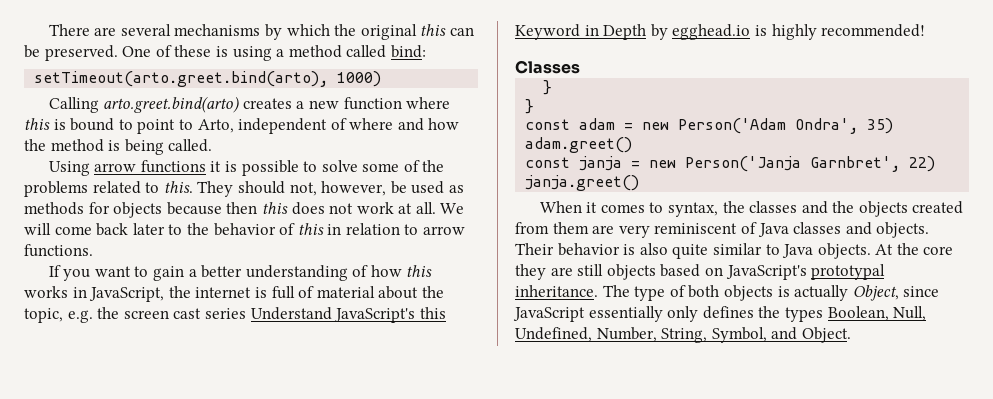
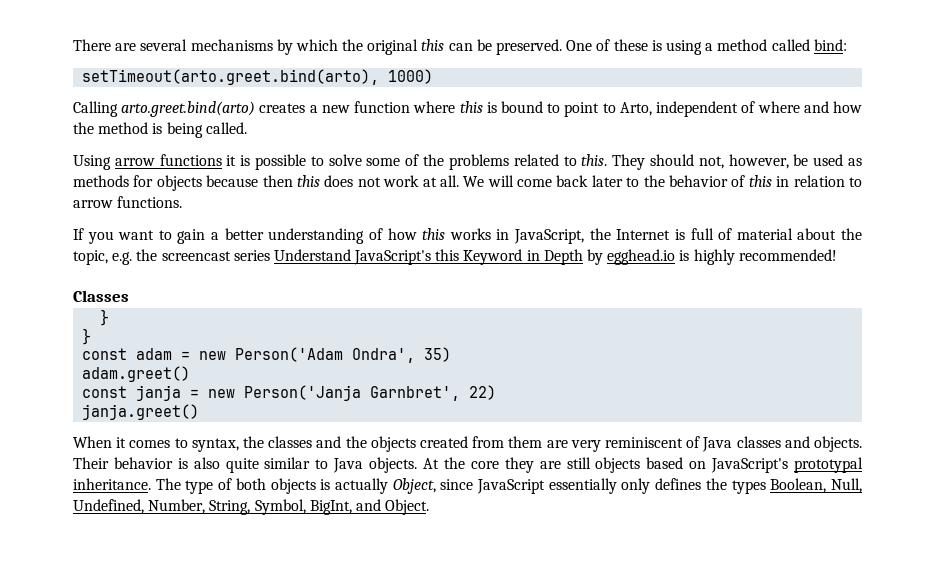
- If you want to gain a better understanding of how this works in JavaScript, the internet is full of material about the topic, e.g. the screen cast series Understand JavaScript's this Keyword in Depth by egghead.io is highly recommended!
+ If you want to gain a better understanding of how this works in JavaScript, the Internet is full of material about the topic, e.g. the screencast series Understand JavaScript's this Keyword in Depth by egghead.io is highly recommended!
- The type of both objects is actually Object, since JavaScript essentially only defines the types Boolean, Null, Undefined, Number, String, Symbol, and Object.
+ The type of both objects is actually Object, since JavaScript essentially only defines the types Boolean, Null, Undefined, Number, String, Symbol, BigInt, and Object.

